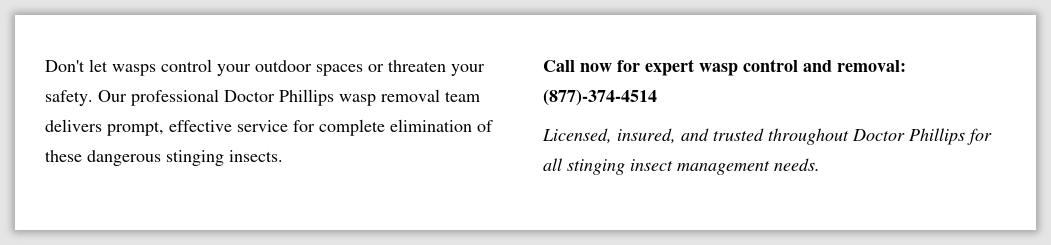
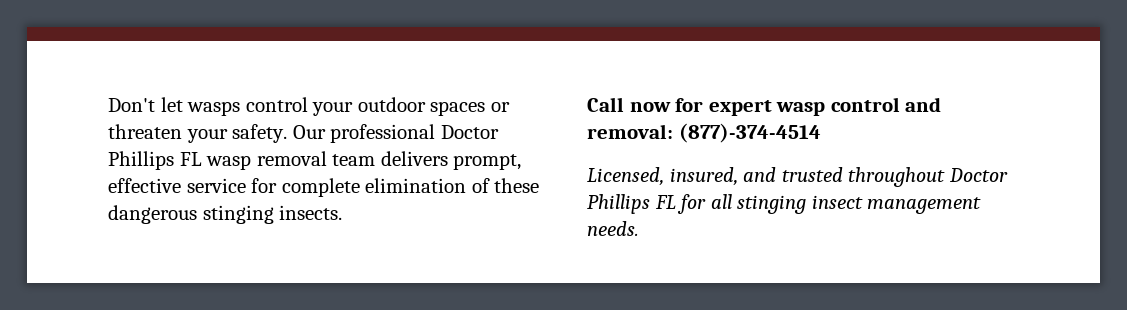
- Our professional Doctor Phillips wasp removal team delivers prompt, effective service for complete elimination of these dangerous stinging insects.
+ Our professional Doctor Phillips FL wasp removal team delivers prompt, effective service for complete elimination of these dangerous stinging insects.
- Licensed, insured, and trusted throughout Doctor Phillips for all stinging insect management needs.
+ Licensed, insured, and trusted throughout Doctor Phillips FL for all stinging insect management needs.

